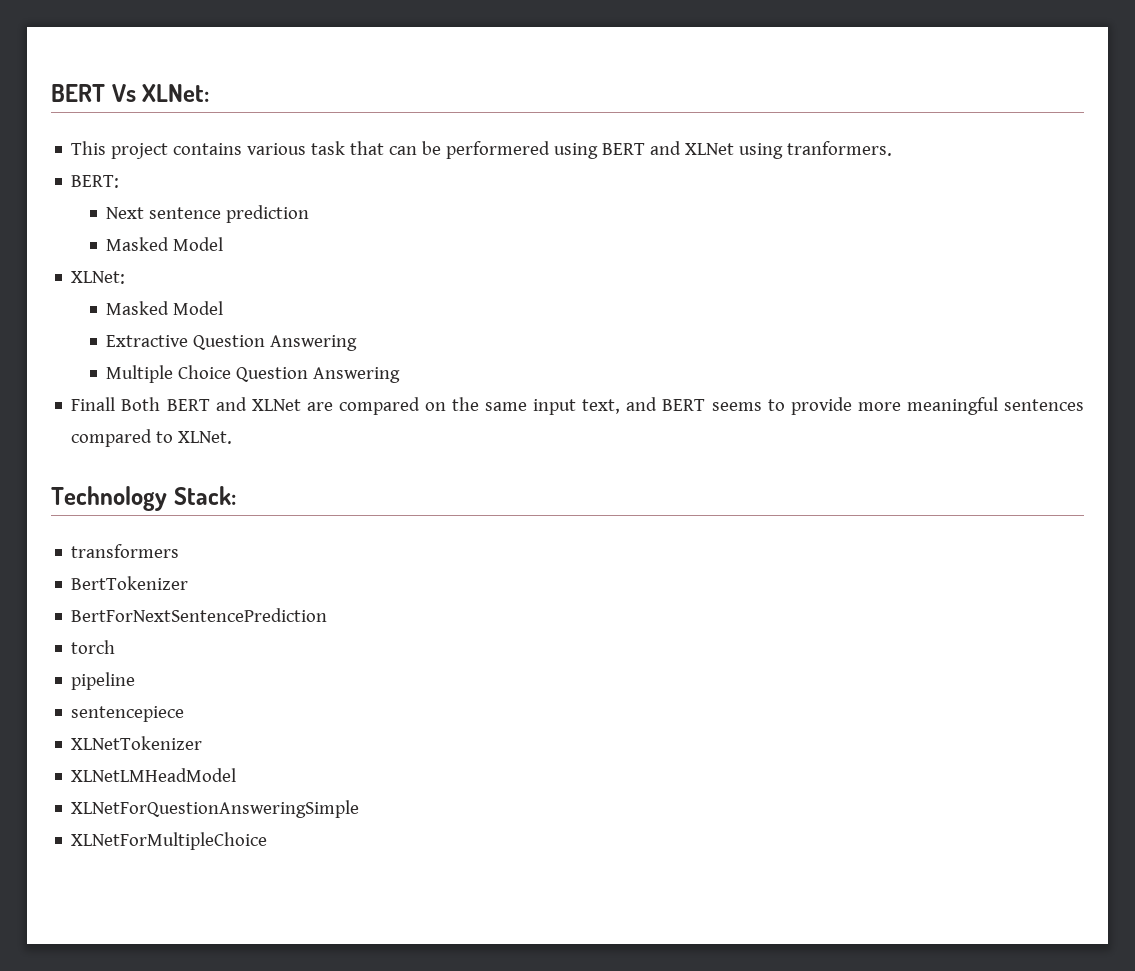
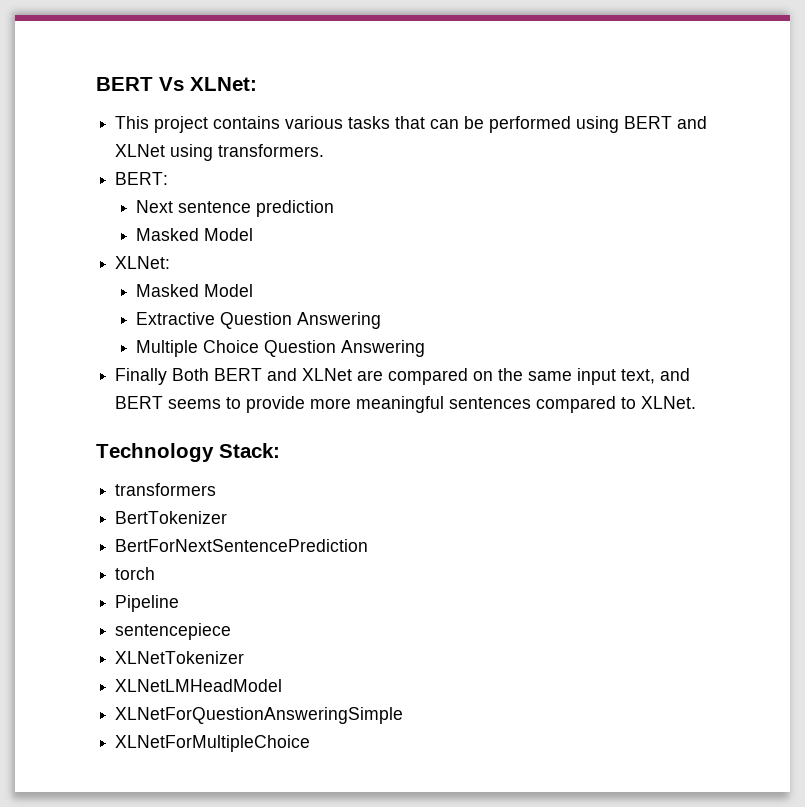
- This project contains various task that can be performered using BERT and XLNet using tranformers.
+ This project contains various tasks that can be performed using BERT and XLNet using transformers.
- Finall Both BERT and XLNet are compared on the same input text, and BERT seems to provide more meaningful sentences compared to XLNet.
+ Finally Both BERT and XLNet are compared on the same input text, and BERT seems to provide more meaningful sentences compared to XLNet.
- pipeline
+ Pipeline

